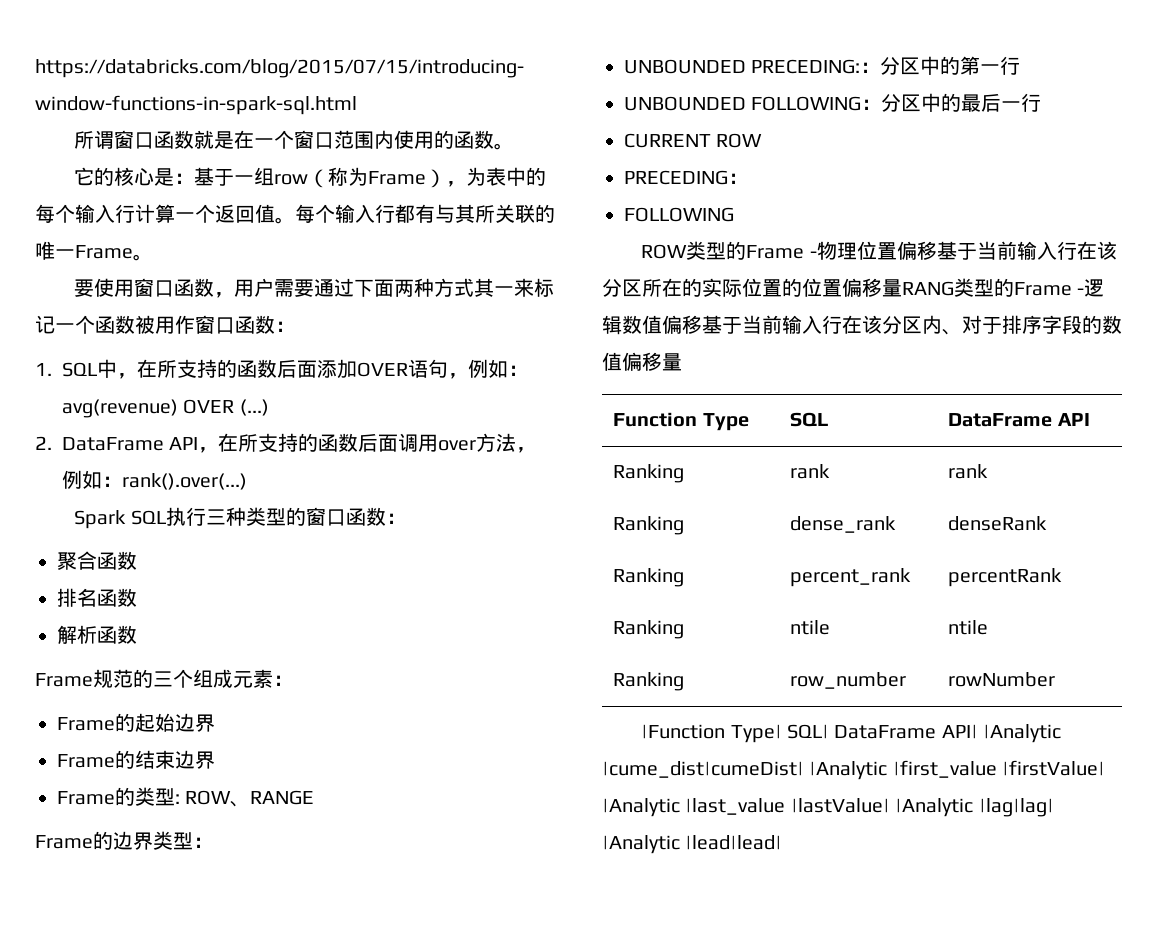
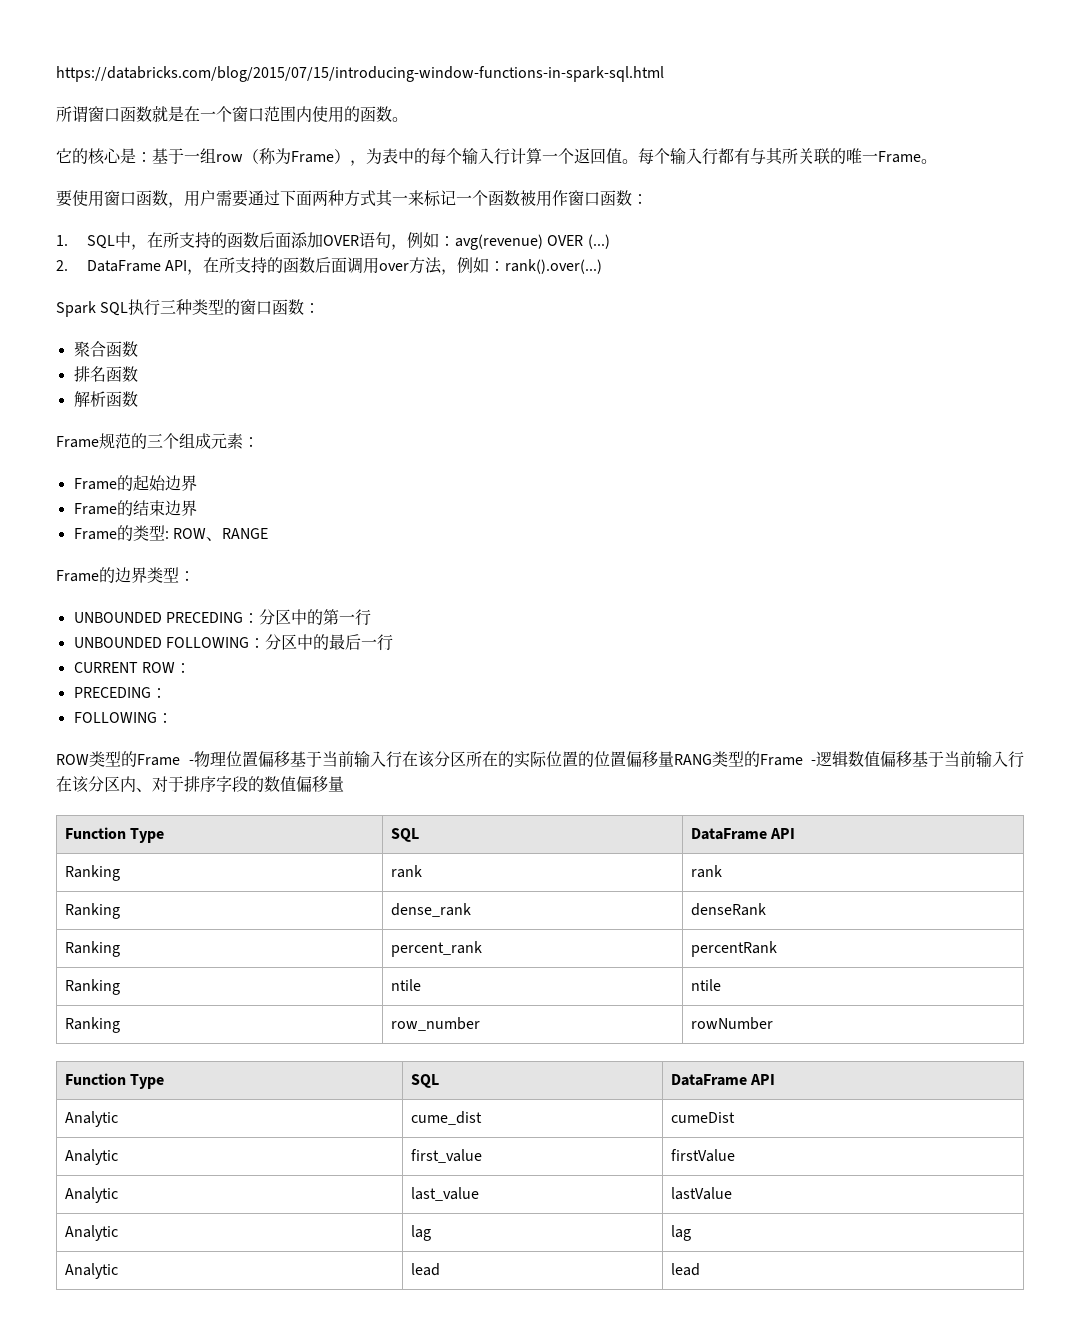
- UNBOUNDED PRECEDING:：分区中的第一行
+ UNBOUNDED PRECEDING：分区中的第一行
- CURRENT ROW
+ CURRENT ROW：
  PRECEDING：
- FOLLOWING
+ FOLLOWING：
  Ranking | row_number | rowNumber
- |Function Type| SQL| DataFrame API| |Analytic |cume_dist|cumeDist| |Analytic |first_value |firstValue| |Analytic |last_value |lastValue| |Analytic |lag|lag| |Analytic |lead|lead|
+ Function Type | SQL | DataFrame API
+ Analytic | cume_dist | cumeDist
+ Analytic | first_value | firstValue
+ Analytic | last_value | lastValue
+ Analytic | lag | lag
+ Analytic | lead | lead

